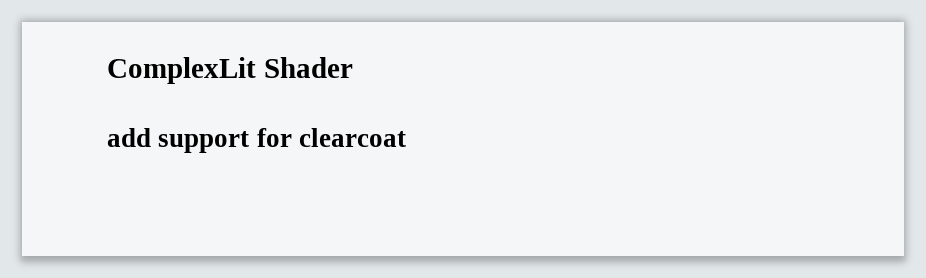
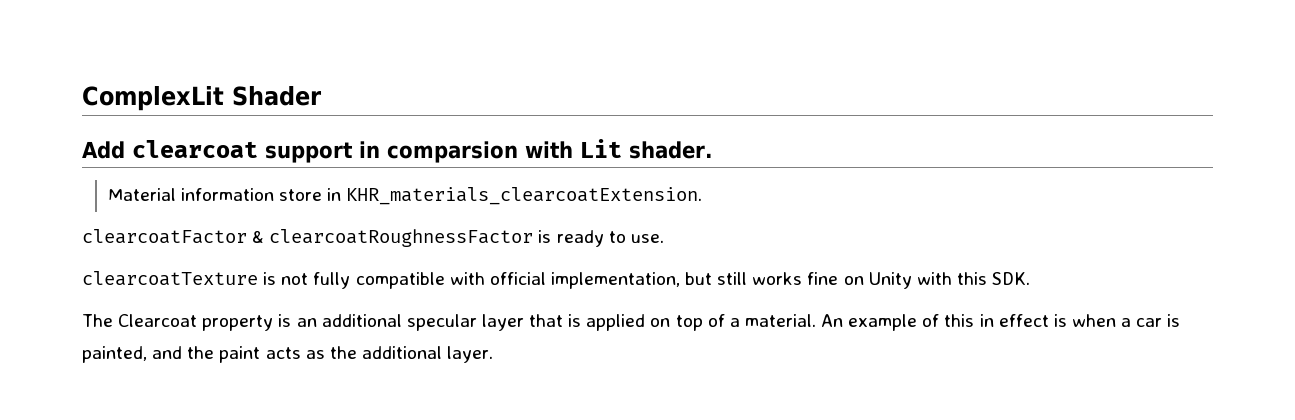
- add support for clearcoat
+ Add clearcoat support in comparsion with Lit shader.
+ Material information store in KHR_materials_clearcoatExtension.
+ clearcoatFactor & clearcoatRoughnessFactor is ready to use.
+ clearcoatTexture is not fully compatible with official implementation, but still works fine on Unity with this SDK.
+ The Clearcoat property is an additional specular layer that is applied on top of a material. An example of this in effect is when a car is painted, and the paint acts as the additional layer.

